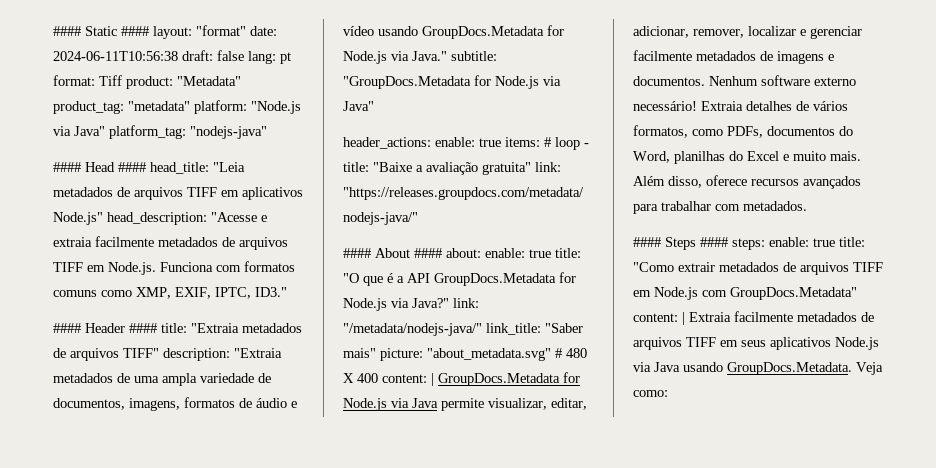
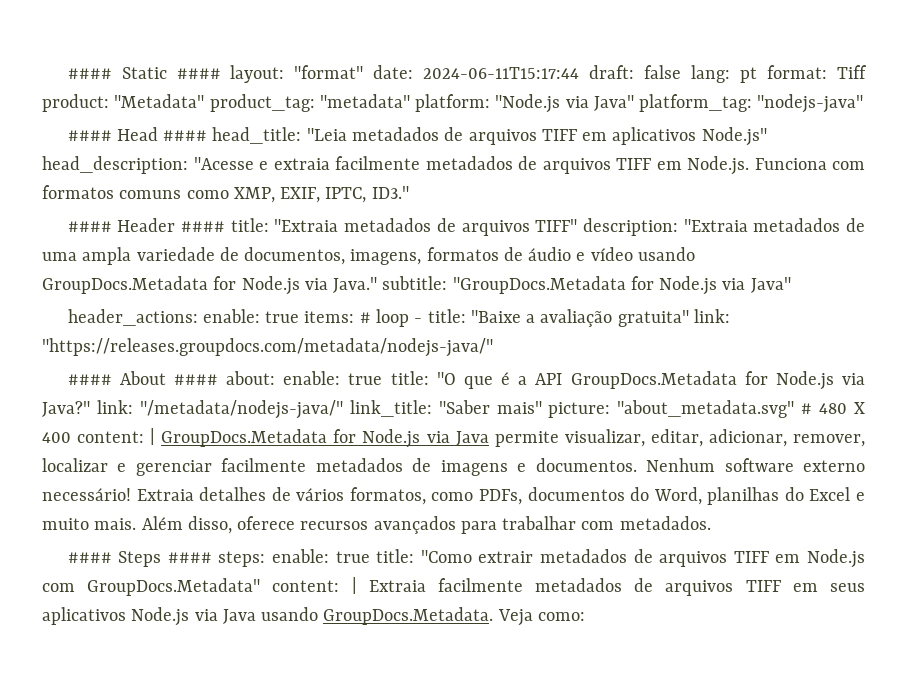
- #### Static #### layout: "format" date: 2024-06-11T10:56:38 draft: false lang: pt format: Tiff product: "Metadata" product_tag: "metadata" platform: "Node.js via Java" platform_tag: "nodejs-java"
+ #### Static #### layout: "format" date: 2024-06-11T15:17:44 draft: false lang: pt format: Tiff product: "Metadata" product_tag: "metadata" platform: "Node.js via Java" platform_tag: "nodejs-java"

